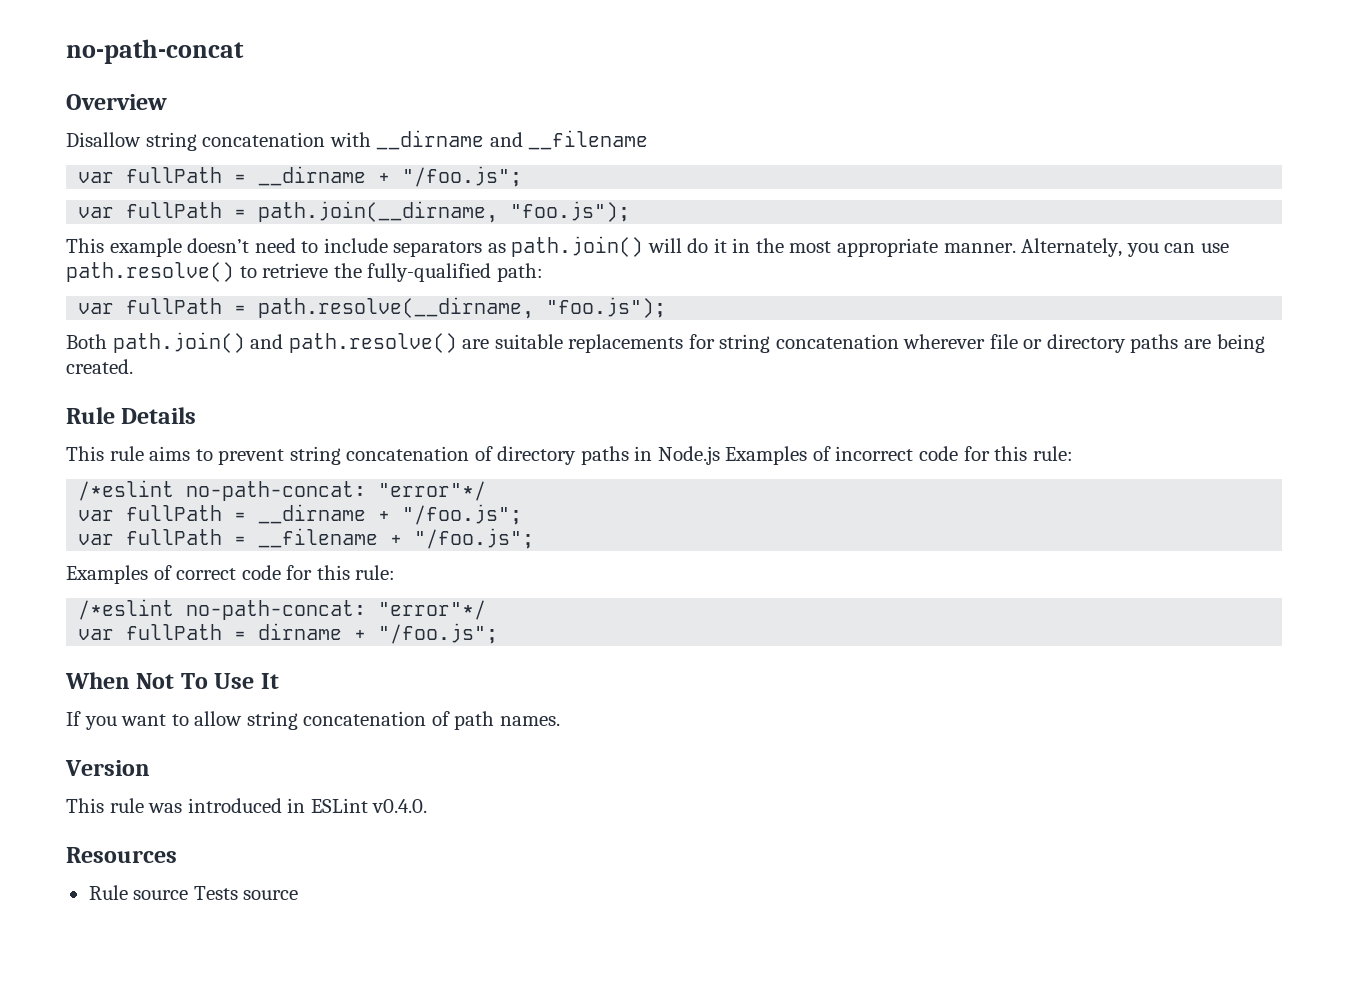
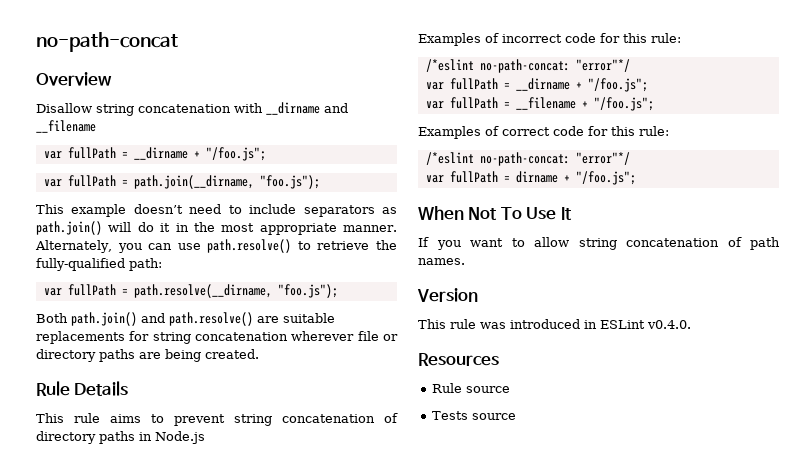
- This rule aims to prevent string concatenation of directory paths in Node.js Examples of incorrect code for this rule:
+ This rule aims to prevent string concatenation of directory paths in Node.js
+ Examples of incorrect code for this rule:
- Rule source Tests source
+ Rule source
+ Tests source

